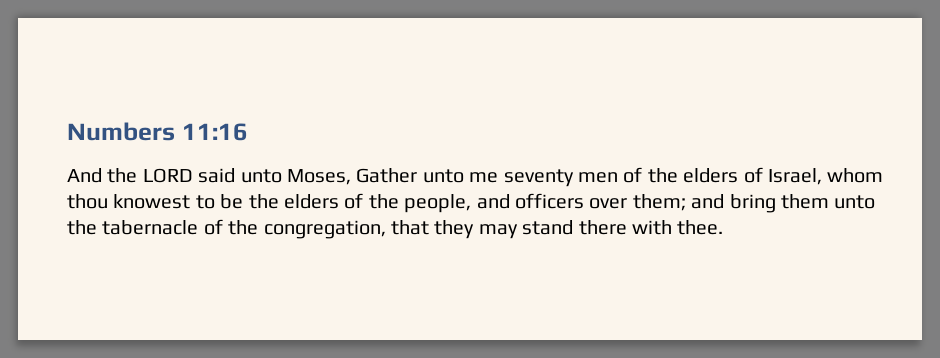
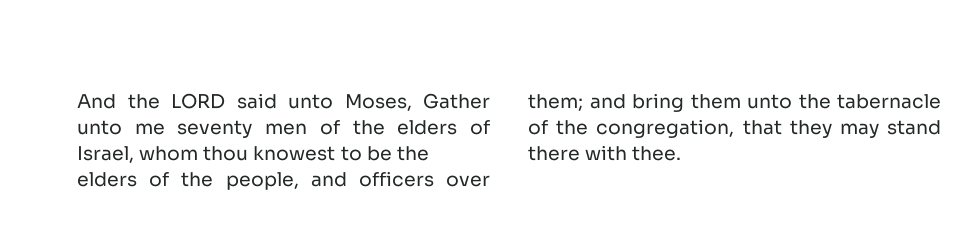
- Numbers 11:16

